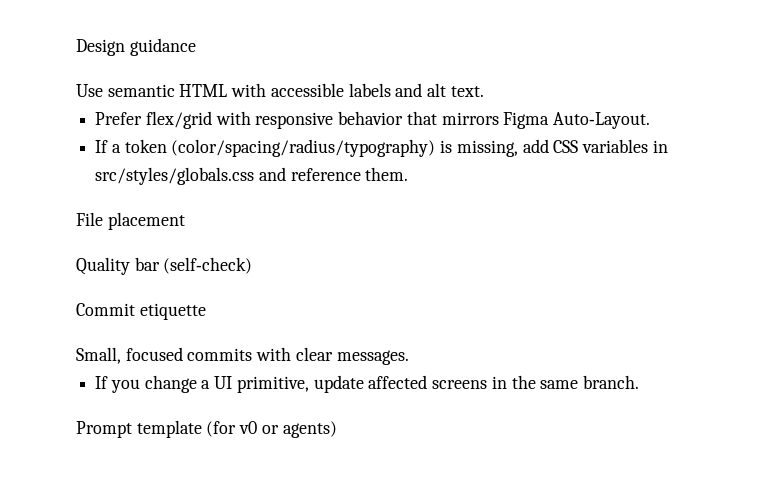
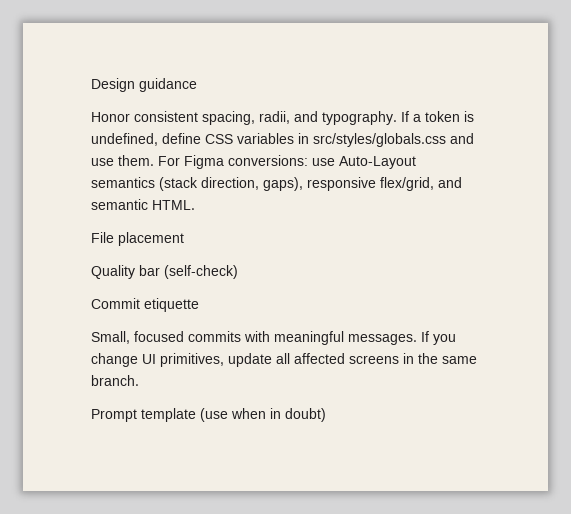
- Use semantic HTML with accessible labels and alt text.
- Prefer flex/grid with responsive behavior that mirrors Figma Auto‑Layout.
- If a token (color/spacing/radius/typography) is missing, add CSS variables in src/styles/globals.css and reference them.
+ Honor consistent spacing, radii, and typography. If a token is undefined, define CSS variables in src/styles/globals.css and use them. For Figma conversions: use Auto‑Layout semantics (stack direction, gaps), responsive flex/grid, and semantic HTML.
- Small, focused commits with clear messages.
- If you change a UI primitive, update affected screens in the same branch.
+ Small, focused commits with meaningful messages. If you change UI primitives, update all affected screens in the same branch.
- Prompt template (for v0 or agents)
+ Prompt template (use when in doubt)

